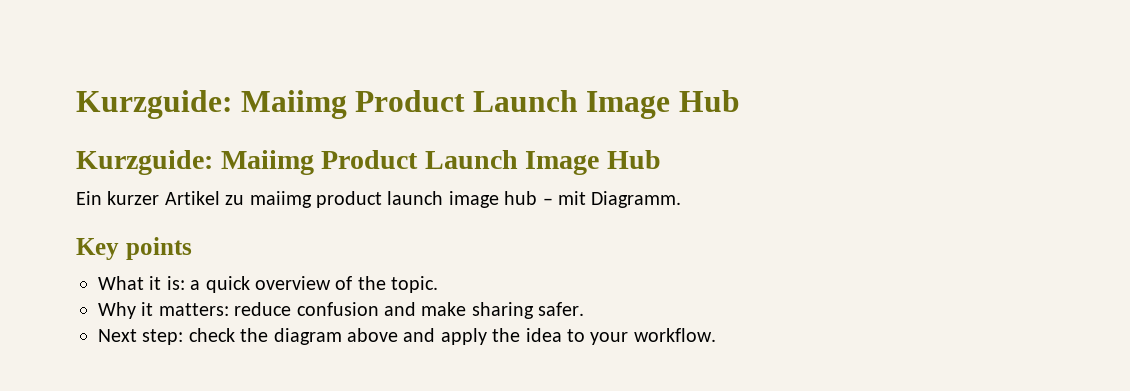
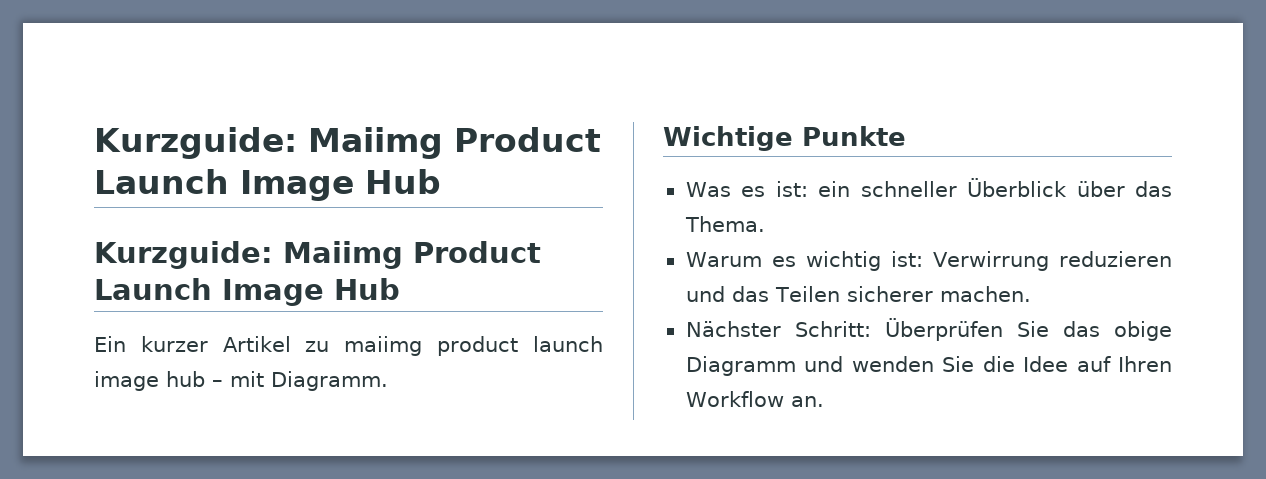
- Key points
- What it is: a quick overview of the topic.
- Why it matters: reduce confusion and make sharing safer.
- Next step: check the diagram above and apply the idea to your workflow.
+ Wichtige Punkte
+ Was es ist: ein schneller Überblick über das Thema.
+ Warum es wichtig ist: Verwirrung reduzieren und das Teilen sicherer machen.
+ Nächster Schritt: Überprüfen Sie das obige Diagramm und wenden Sie die Idee auf Ihren Workflow an.

